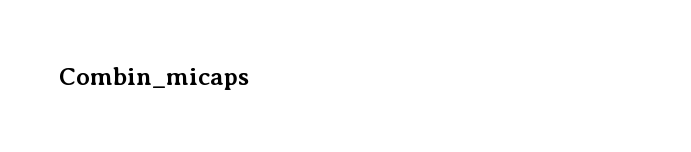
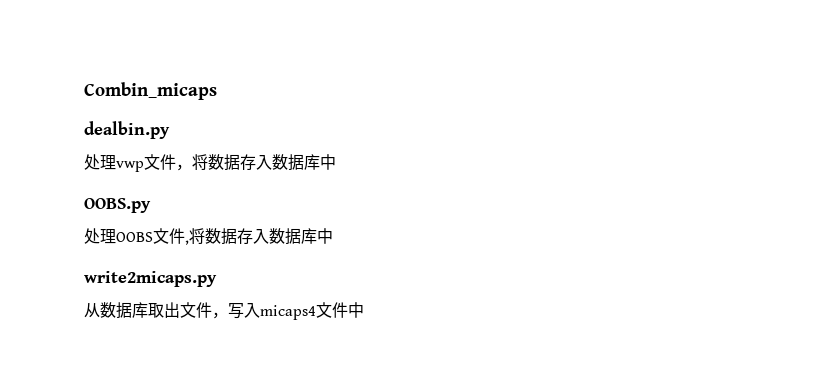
+ dealbin.py
+ 处理vwp文件，将数据存入数据库中
+ OOBS.py
+ 处理OOBS文件,将数据存入数据库中
+ write2micaps.py
+ 从数据库取出文件，写入micaps4文件中

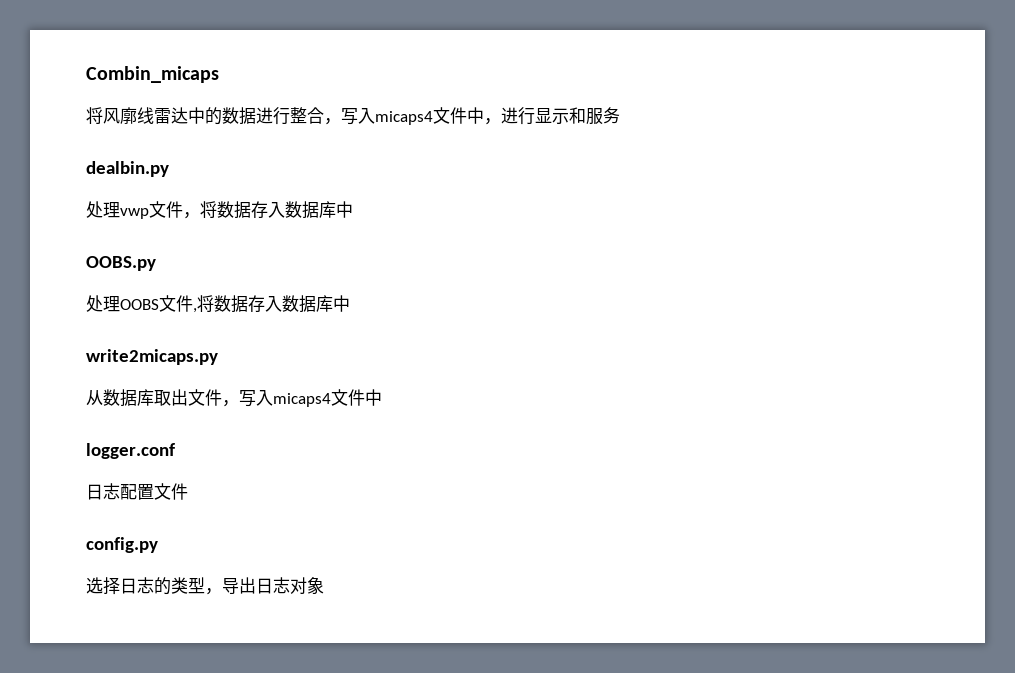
+ 将风廓线雷达中的数据进行整合，写入micaps4文件中，进行显示和服务
+ logger.conf
+ 日志配置文件
+ config.py
+ 选择日志的类型，导出日志对象

